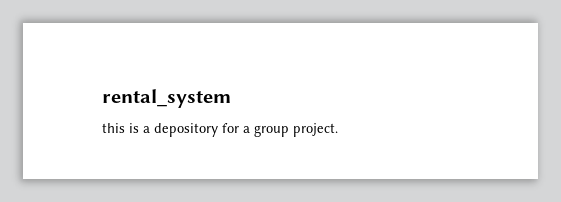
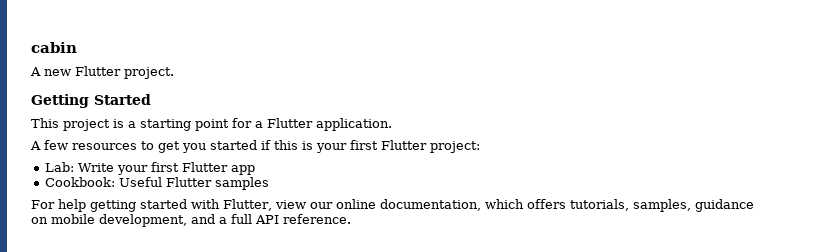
- rental_system
- this is a depository for a group project.
+ cabin
+ A new Flutter project.
+ Getting Started
+ This project is a starting point for a Flutter application.
+ A few resources to get you started if this is your first Flutter project:
+ Lab: Write your first Flutter app
+ Cookbook: Useful Flutter samples
+ For help getting started with Flutter, view our online documentation, which offers tutorials, samples, guidance on mobile development, and a full API reference.

